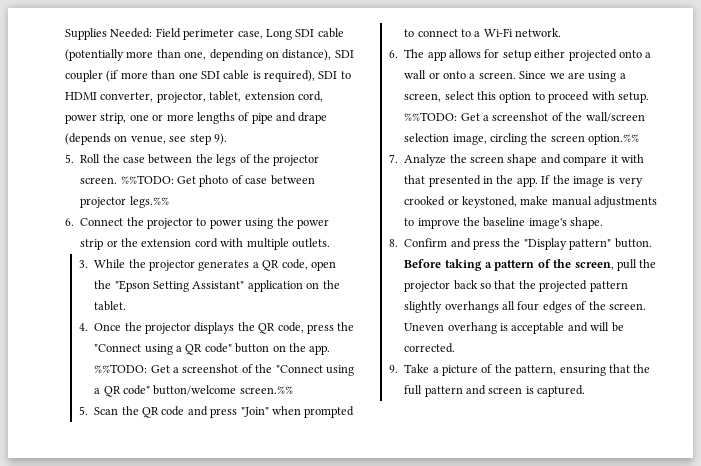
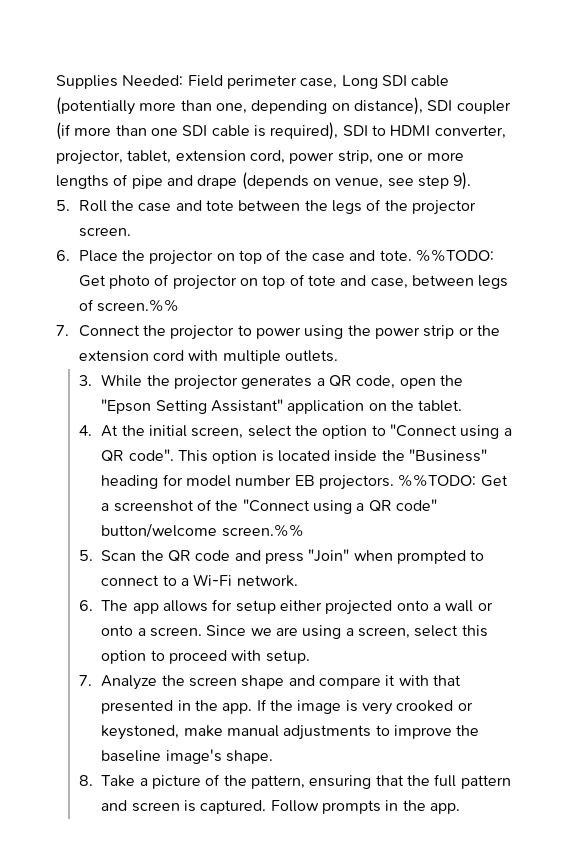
- 5. Roll the case between the legs of the projector screen. %%TODO: Get photo of case between projector legs.%%
- 6. Connect the projector to power using the power strip or the extension cord with multiple outlets.
+ 5. Roll the case and tote between the legs of the projector screen.
+ 6. Place the projector on top of the case and tote. %%TODO: Get photo of projector on top of tote and case, between legs of screen.%%
+ 7. Connect the projector to power using the power strip or the extension cord with multiple outlets.
- 4. Once the projector displays the QR code, press the "Connect using a QR code" button on the app.
+ 4. At the initial screen, select the option to "Connect using a QR code". This option is located inside the "Business" heading for model number EB projectors.
- %%TODO: Get a screenshot of the wall/screen selection image, circling the screen option.%%
- 8. Confirm and press the "Display pattern" button. Before taking a pattern of the screen, pull the projector back so that the projected pattern slightly overhangs all four edges of the screen. Uneven overhang is acceptable and will be corrected.
- 9. Take a picture of the pattern, ensuring that the full pattern and screen is captured.
+ 8. Take a picture of the pattern, ensuring that the full pattern and screen is captured.
+ Follow prompts in the app.

